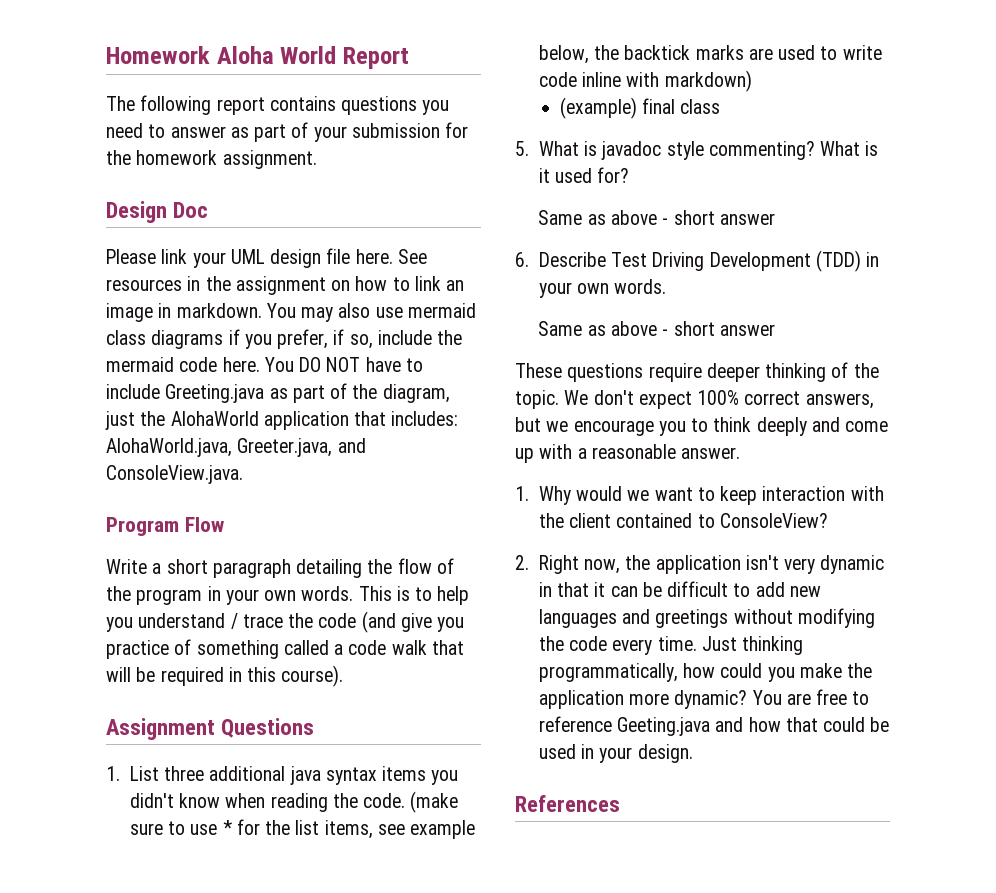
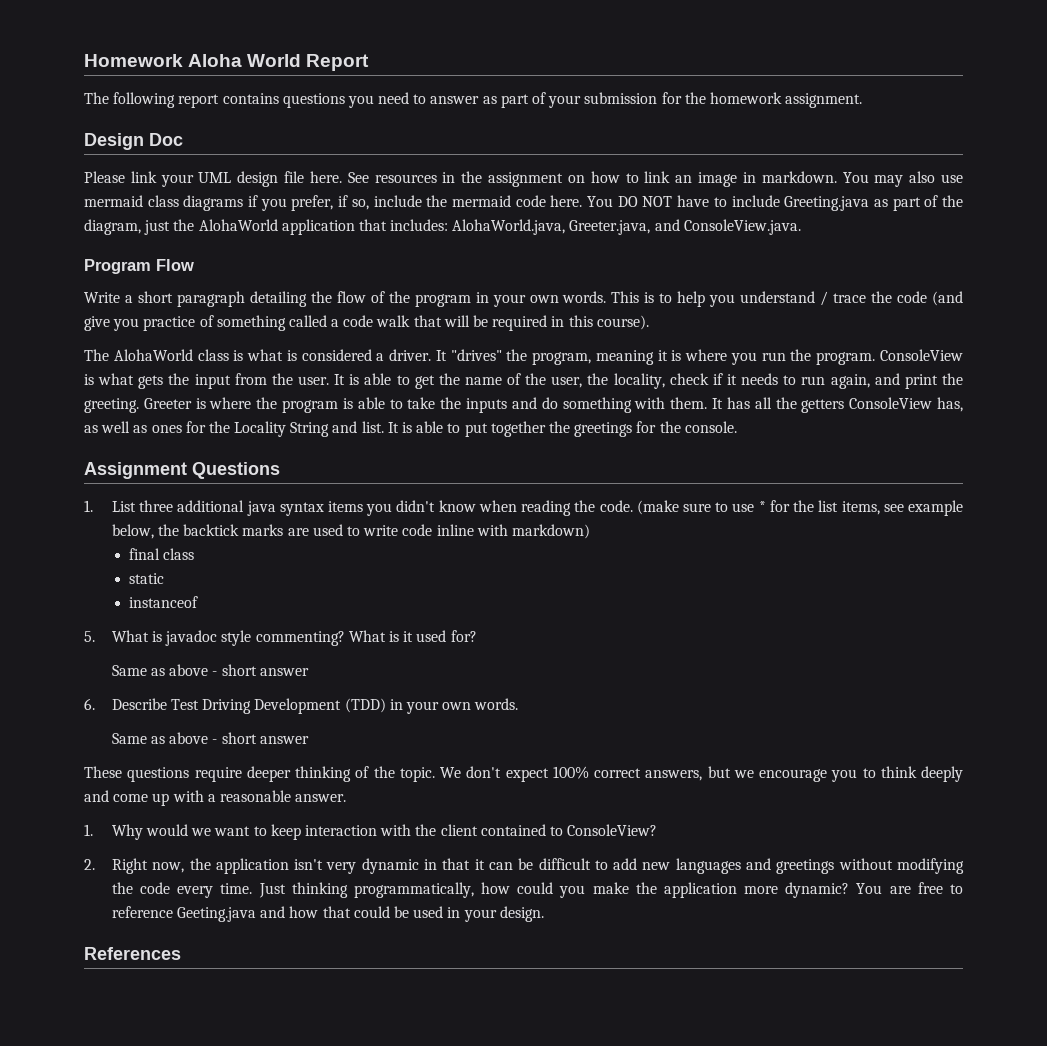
+ The AlohaWorld class is what is considered a driver. It "drives" the program, meaning it is where you run the program. ConsoleView is what gets the input from the user. It is able to get the name of the user, the locality, check if it needs to run again, and print the greeting. Greeter is where the program is able to take the inputs and do something with them. It has all the getters ConsoleView has, as well as ones for the Locality String and list. It is able to put together the greetings for the console.
- (example) final class
+ final class
+ static
+ instanceof

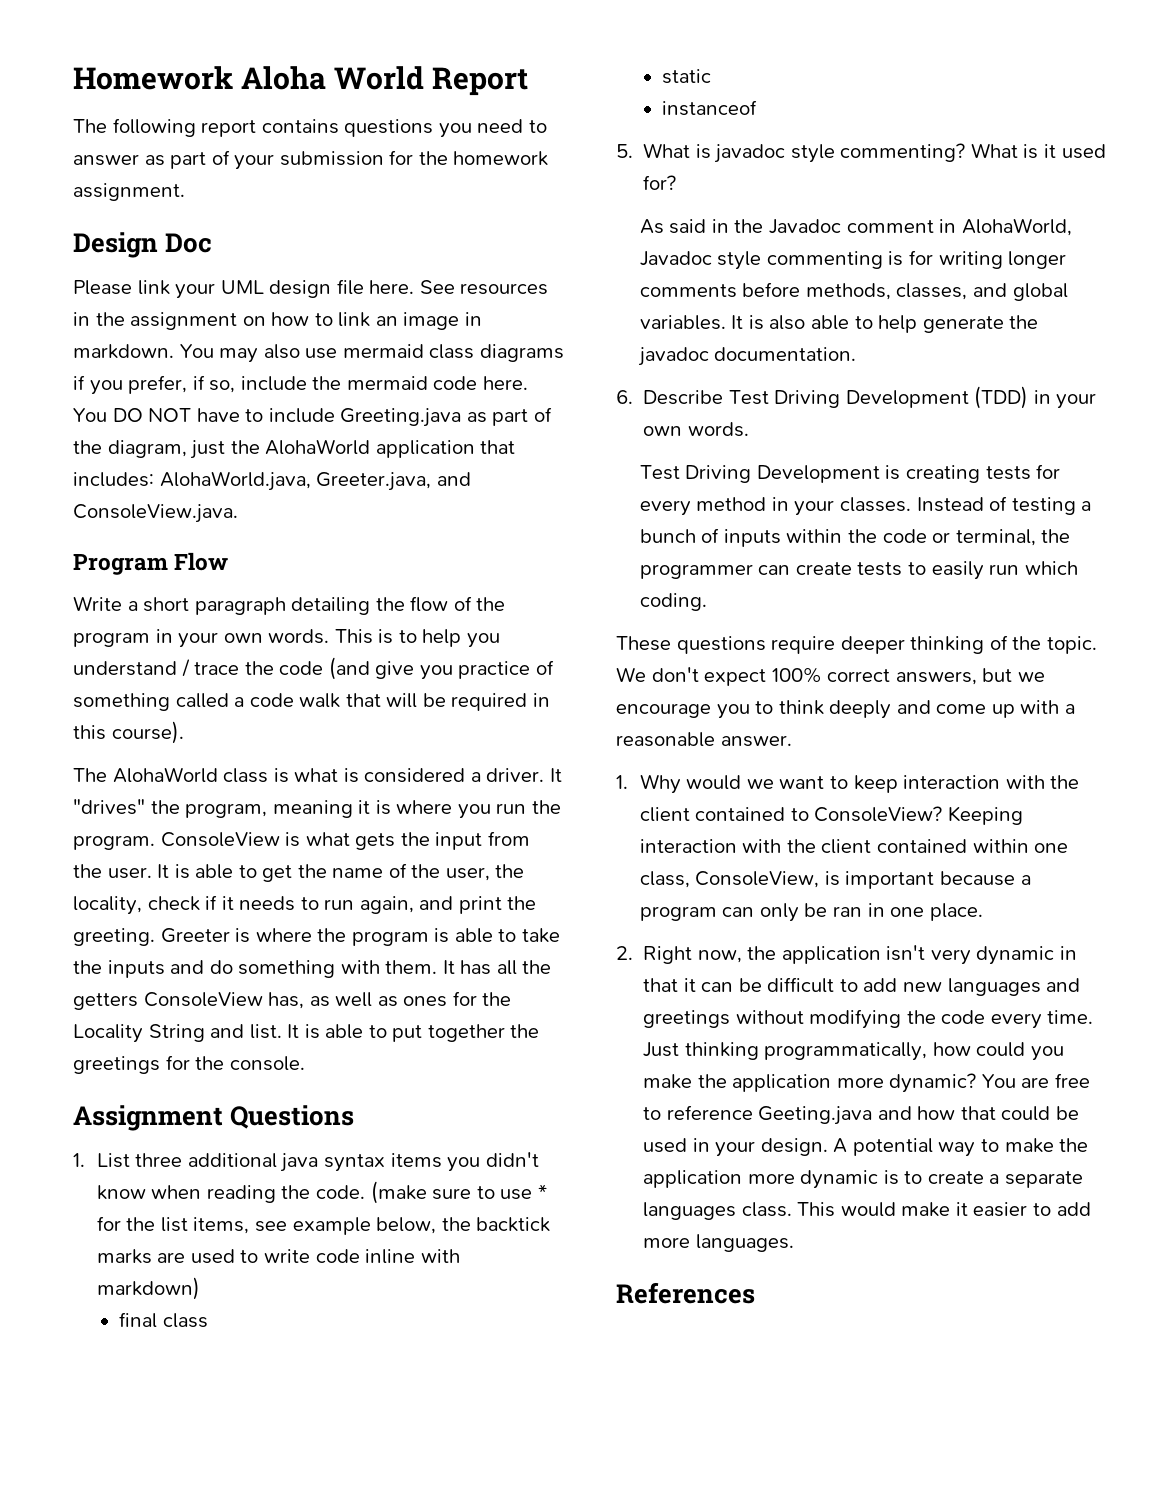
  What is it used for?
- Same as above - short answer
+ As said in the Javadoc comment in AlohaWorld, Javadoc style commenting is for writing longer comments before methods, classes, and global variables. It is also able to help generate the javadoc documentation.
  6. Describe Test Driving Development (TDD) in your own words.
- Same as above - short answer
+ Test Driving Development is creating tests for every method in your classes. Instead of testing a bunch of inputs within the code or terminal, the programmer can create tests to easily run which coding.
+ Keeping interaction with the client contained within one class, ConsoleView, is important because a program can only be ran in one place.
+ A potential way to make the application more dynamic is to create a separate languages class. This would make it easier to add more languages.

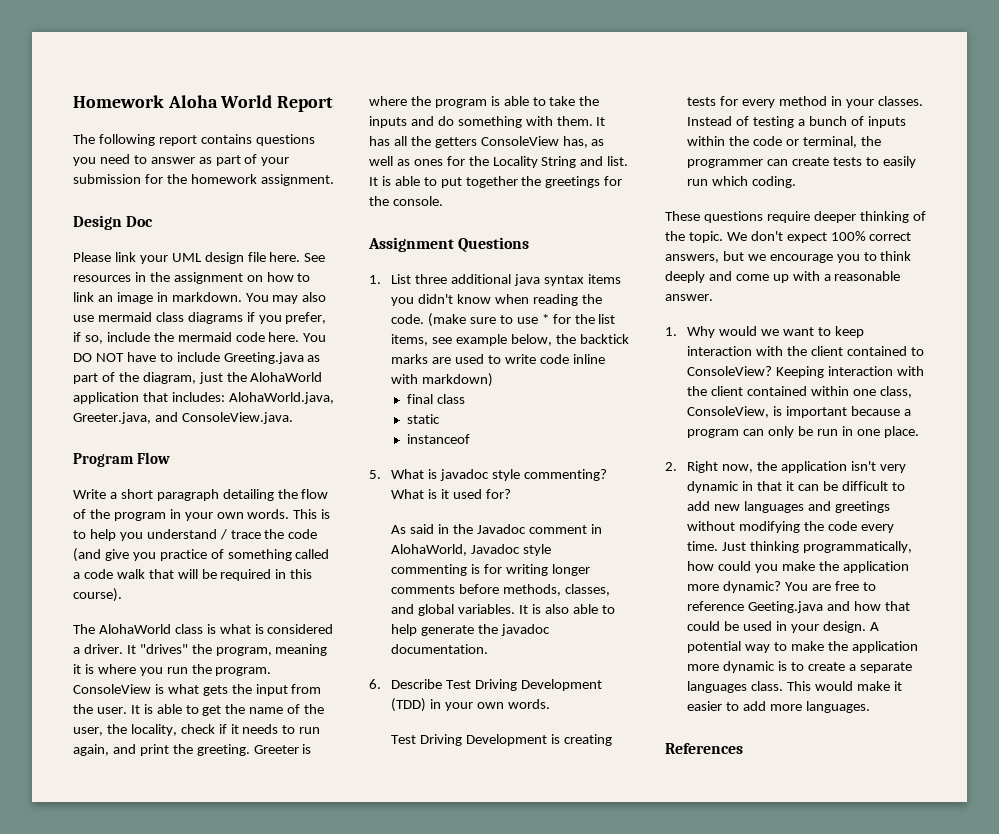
- Keeping interaction with the client contained within one class, ConsoleView, is important because a program can only be ran in one place.
+ Keeping interaction with the client contained within one class, ConsoleView, is important because a program can only be run in one place.

